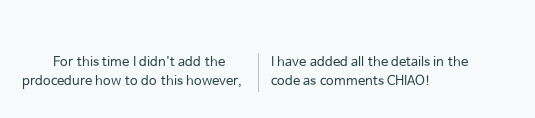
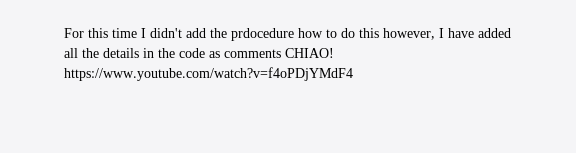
- For this time I didn't add the prdocedure how to do this however, I have added all the details in the code as comments CHIAO!
+ For this time I didn't add the prdocedure how to do this however, I have added all the details in the code as comments CHIAO! https://www.youtube.com/watch?v=f4oPDjYMdF4

